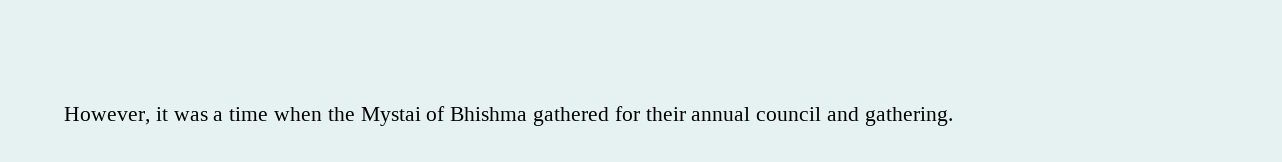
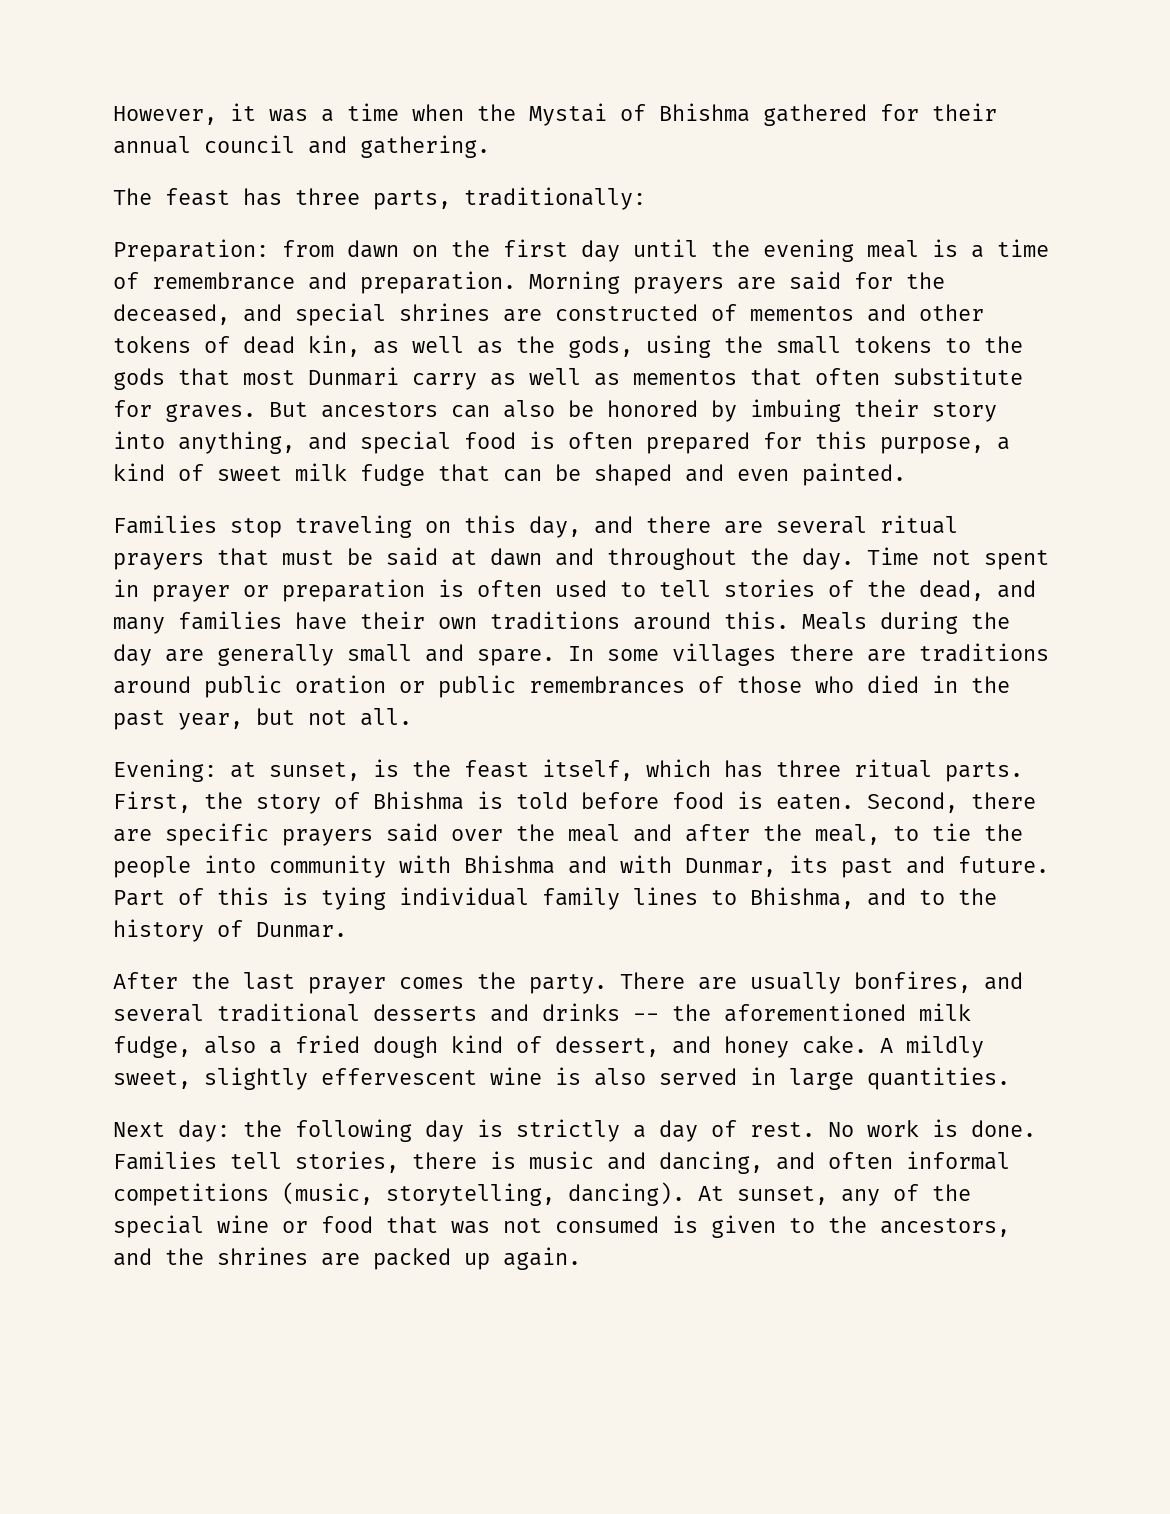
+ The feast has three parts, traditionally:
+ Preparation: from dawn on the first day until the evening meal is a time of remembrance and preparation. Morning prayers are said for the deceased, and special shrines are constructed of mementos and other tokens of dead kin, as well as the gods, using the small tokens to the gods that most Dunmari carry as well as mementos that often substitute for graves. But ancestors can also be honored by imbuing their story into anything, and special food is often prepared for this purpose, a kind of sweet milk fudge that can be shaped and even painted.
+ Families stop traveling on this day, and there are several ritual prayers that must be said at dawn and throughout the day. Time not spent in prayer or preparation is often used to tell stories of the dead, and many families have their own traditions around this. Meals during the day are generally small and spare. In some villages there are traditions around public oration or public remembrances of those who died in the past year, but not all.
+ Evening: at sunset, is the feast itself, which has three ritual parts. First, the story of Bhishma is told before food is eaten. Second, there are specific prayers said over the meal and after the meal, to tie the people into community with Bhishma and with Dunmar, its past and future. Part of this is tying individual family lines to Bhishma, and to the history of Dunmar.
+ After the last prayer comes the party. There are usually bonfires, and several traditional desserts and drinks -- the aforementioned milk fudge, also a fried dough kind of dessert, and honey cake. A mildly sweet, slightly effervescent wine is also served in large quantities.
+ Next day: the following day is strictly a day of rest. No work is done. Families tell stories, there is music and dancing, and often informal competitions (music, storytelling, dancing). At sunset, any of the special wine or food that was not consumed is given to the ancestors, and the shrines are packed up again.

